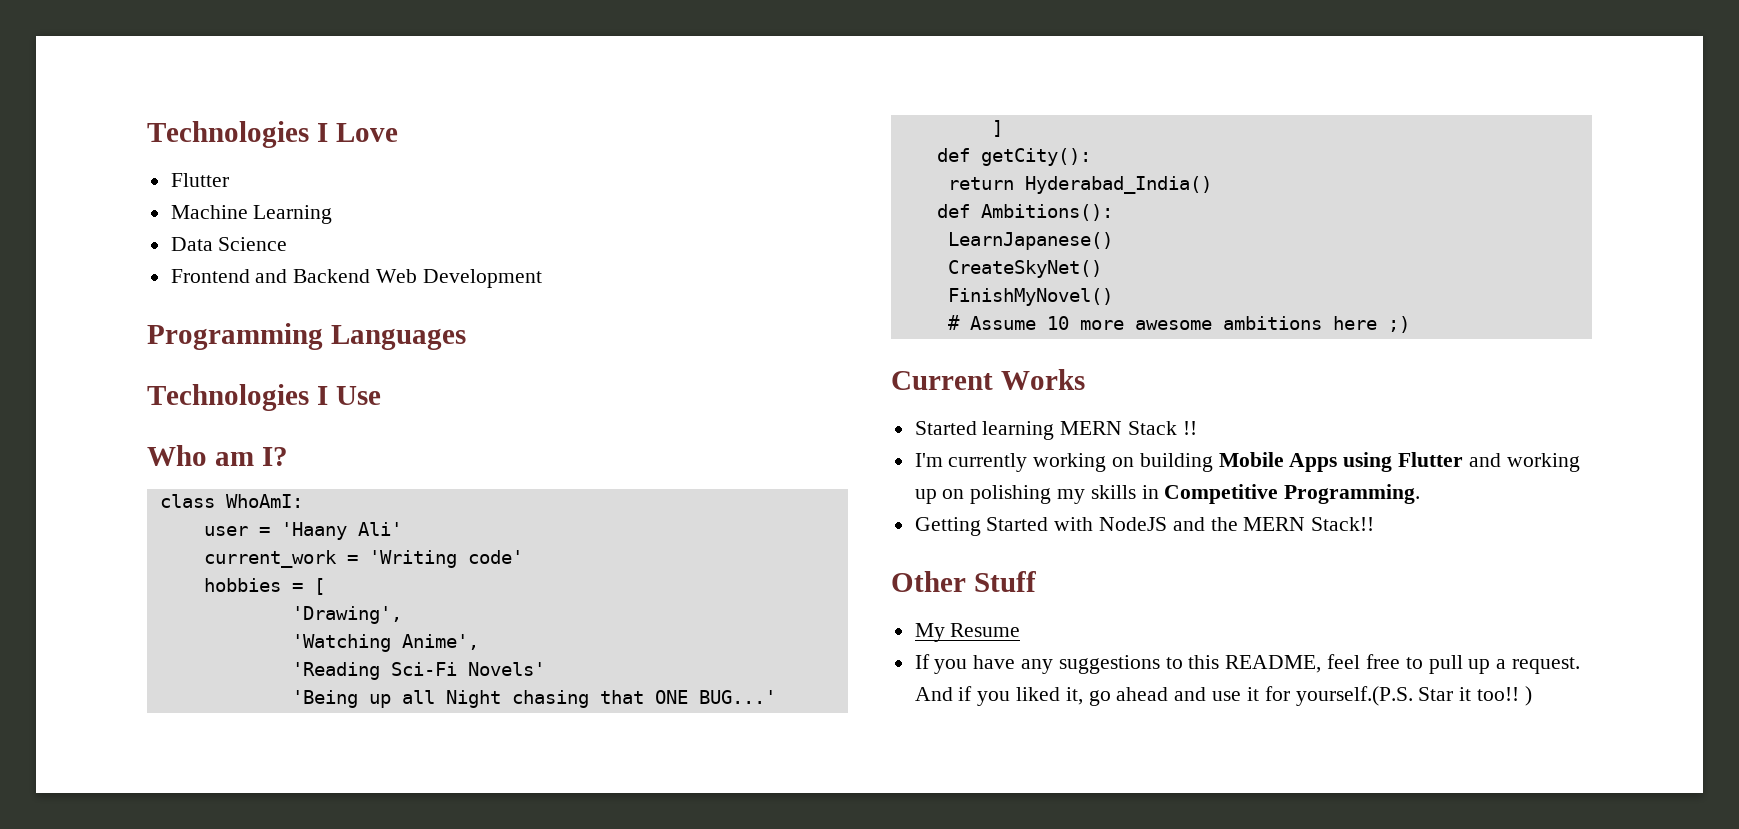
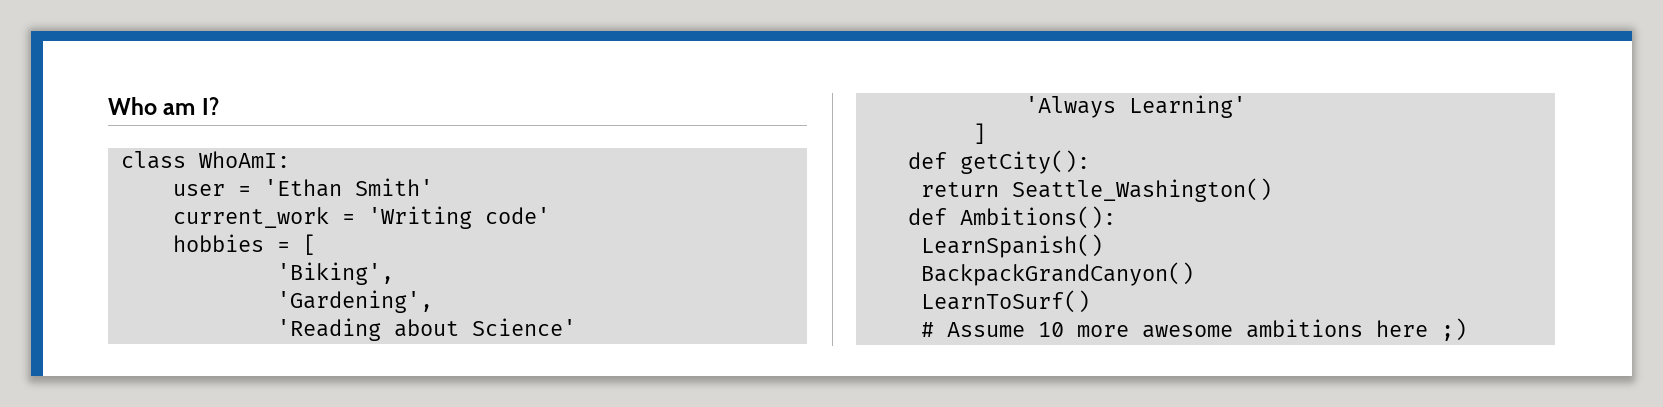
- Technologies I Love
- Flutter
- Machine Learning
- Data Science
- Frontend and Backend Web Development
- Programming Languages
- Technologies I Use
- user = 'Haany Ali'
+ user = 'Ethan Smith'
- 'Drawing',
- 'Watching Anime',
- 'Reading Sci-Fi Novels'
- 'Being up all Night chasing that ONE BUG...'
+ 'Biking',
+ 'Gardening',
+ 'Reading about Science'
+ 'Always Learning'
- return Hyderabad_India()
+ return Seattle_Washington()
- LearnJapanese()
- CreateSkyNet()
- FinishMyNovel()
+ LearnSpanish()
+ BackpackGrandCanyon()
+ LearnToSurf()
- Current Works
- Started learning MERN Stack !!
- I'm currently working on building Mobile Apps using Flutter and working up on polishing my skills in Competitive Programming.
- Getting Started with NodeJS and the MERN Stack!!
- Other Stuff
- My Resume
- If you have any suggestions to this README, feel free to pull up a request. And if you liked it, go ahead and use it for yourself.(P.S. Star it too!! )

